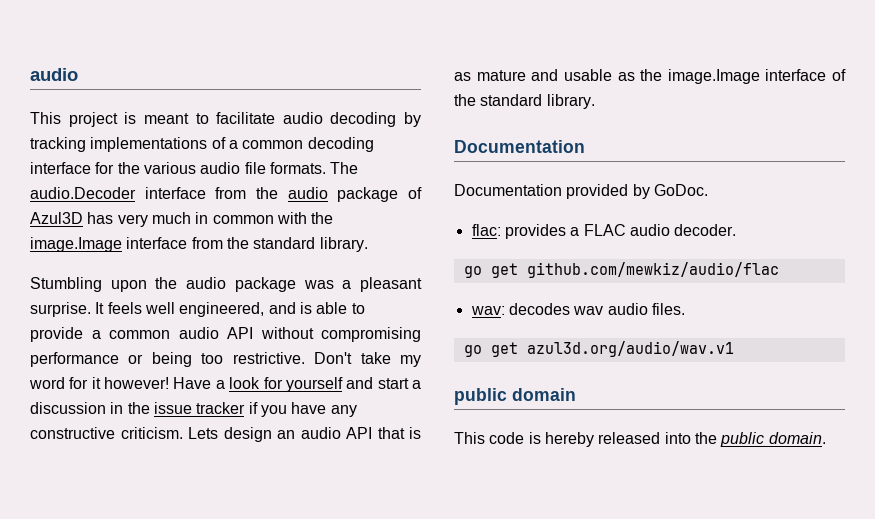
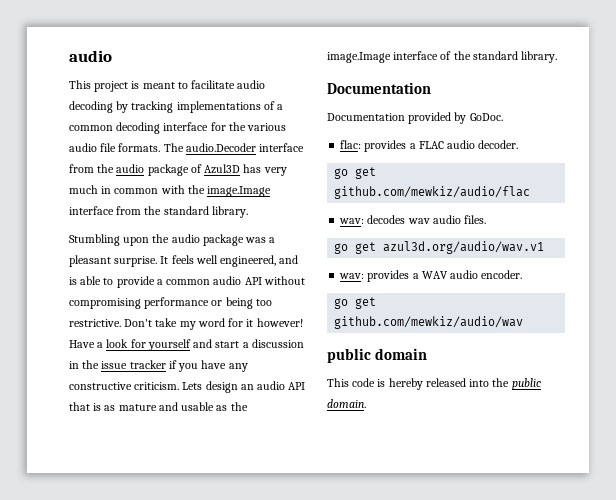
+ wav: provides a WAV audio encoder.
+ go get github.com/mewkiz/audio/wav

